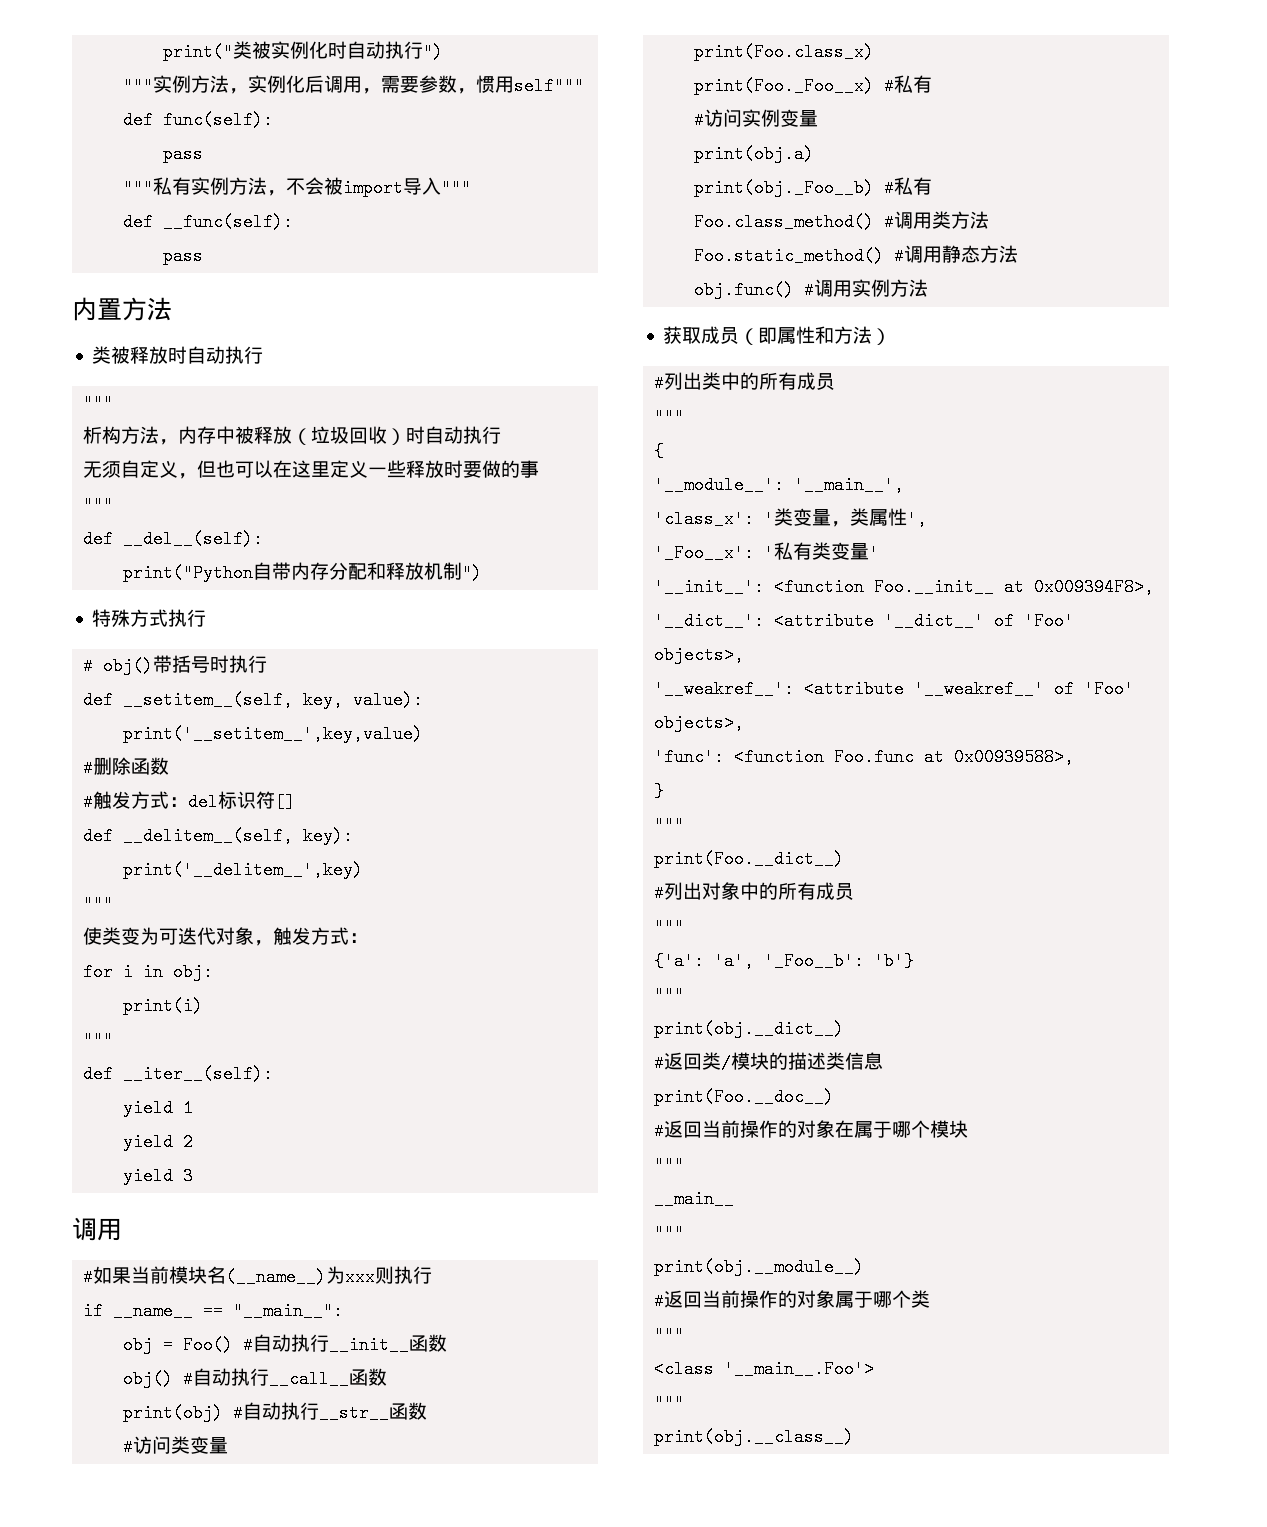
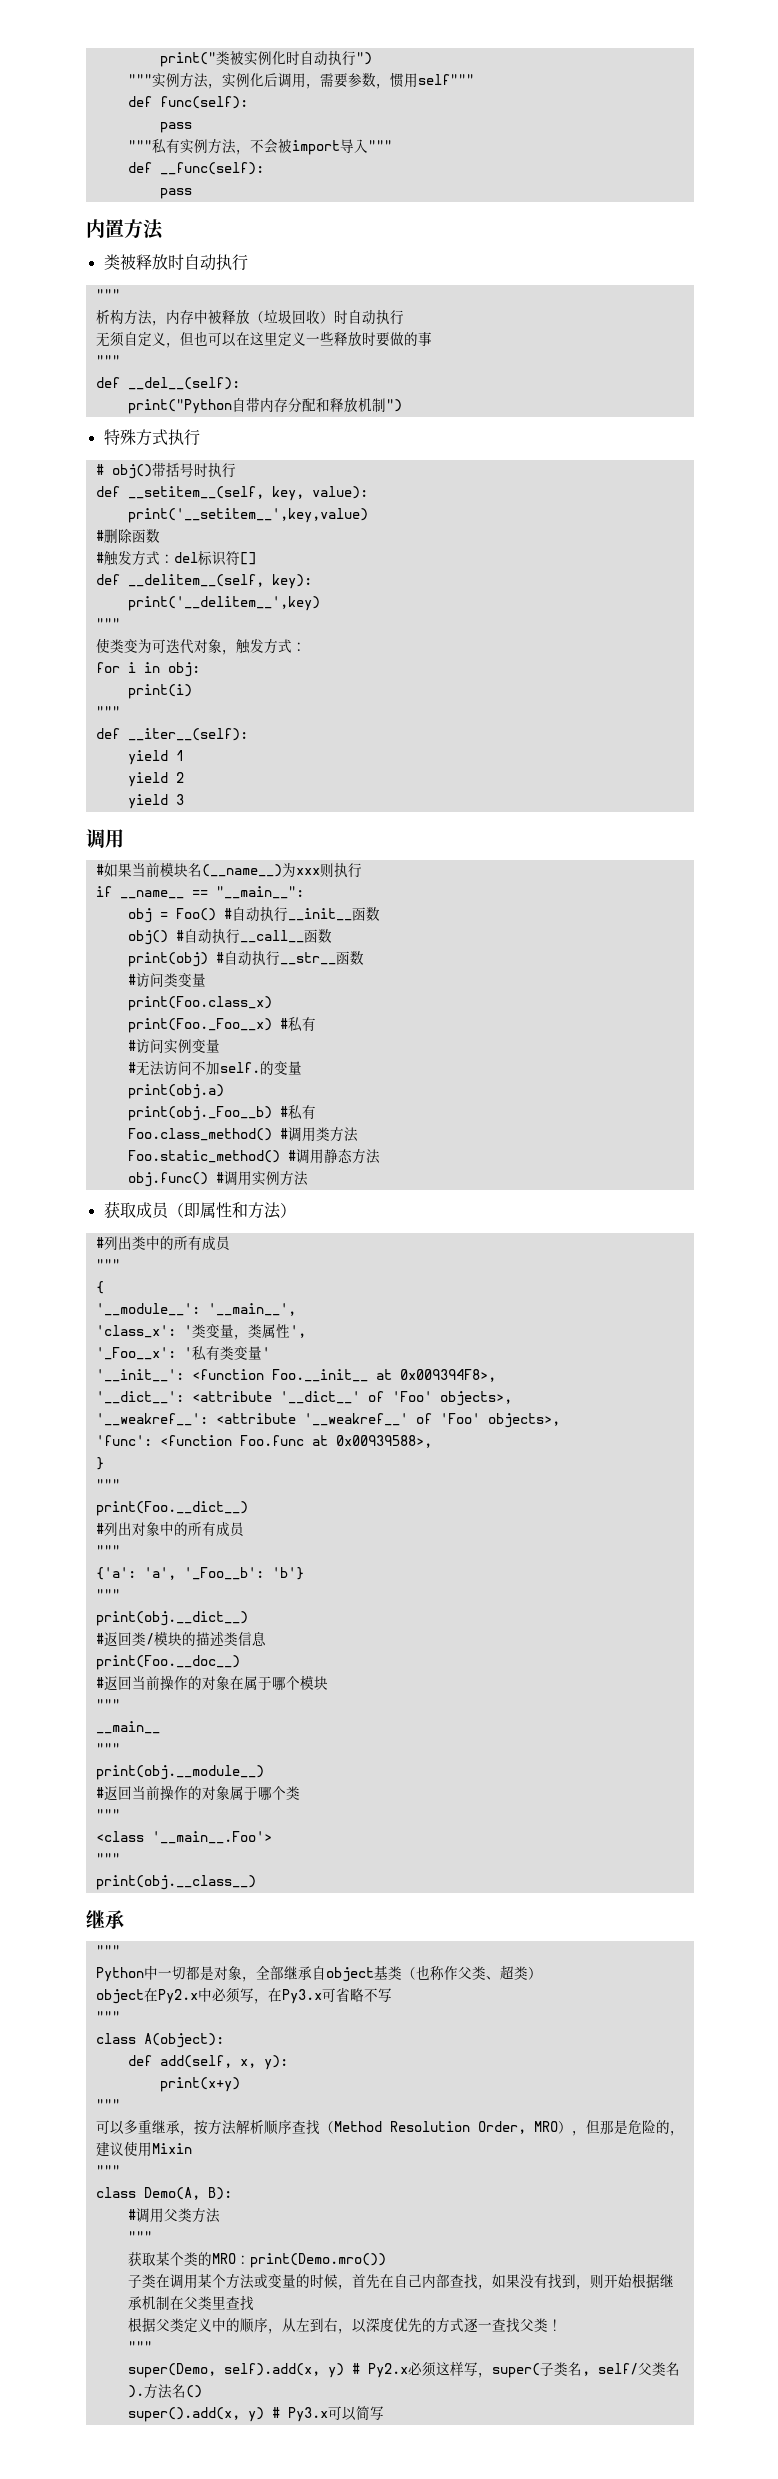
+ #无法访问不加self.的变量
  print(obj.__class__)
+ 继承
+ """
+ Python中一切都是对象，全部继承自object基类（也称作父类、超类）
+ object在Py2.x中必须写，在Py3.x可省略不写
+ """
+ class A(object):
+ def add(self, x, y):
+ print(x+y)
+ """
+ 可以多重继承，按方法解析顺序查找（Method Resolution Order, MRO），但那是危险的，建议使用Mixin
+ """
+ class Demo(A, B):
+ #调用父类方法
+ """
+ 获取某个类的MRO：print(Demo.mro())
+ 子类在调用某个方法或变量的时候，首先在自己内部查找，如果没有找到，则开始根据继承机制在父类里查找
+ 根据父类定义中的顺序，从左到右，以深度优先的方式逐一查找父类！
+ """
+ super(Demo, self).add(x, y) # Py2.x必须这样写，super(子类名, self/父类名).方法名()
+ super().add(x, y) # Py3.x可以简写

